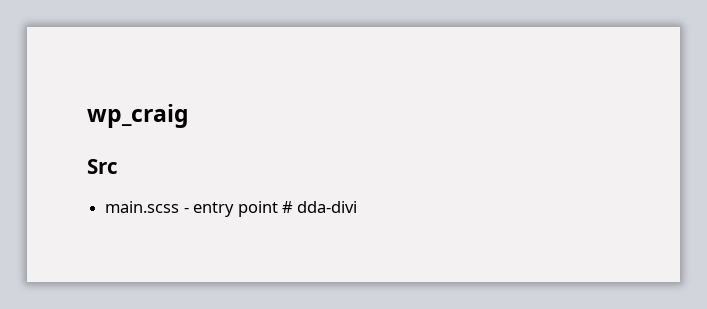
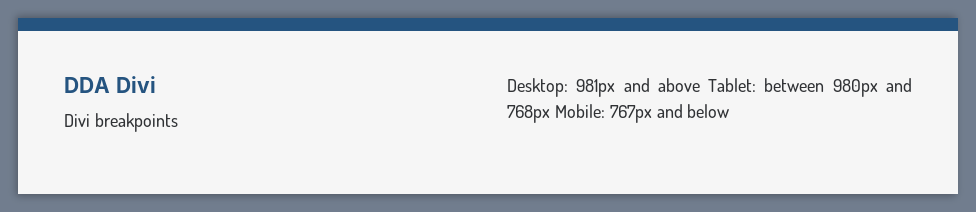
- wp_craig
- Src
- main.scss - entry point # dda-divi
+ DDA Divi
+ Divi breakpoints
+ Desktop: 981px and above Tablet: between 980px and 768px Mobile: 767px and below

